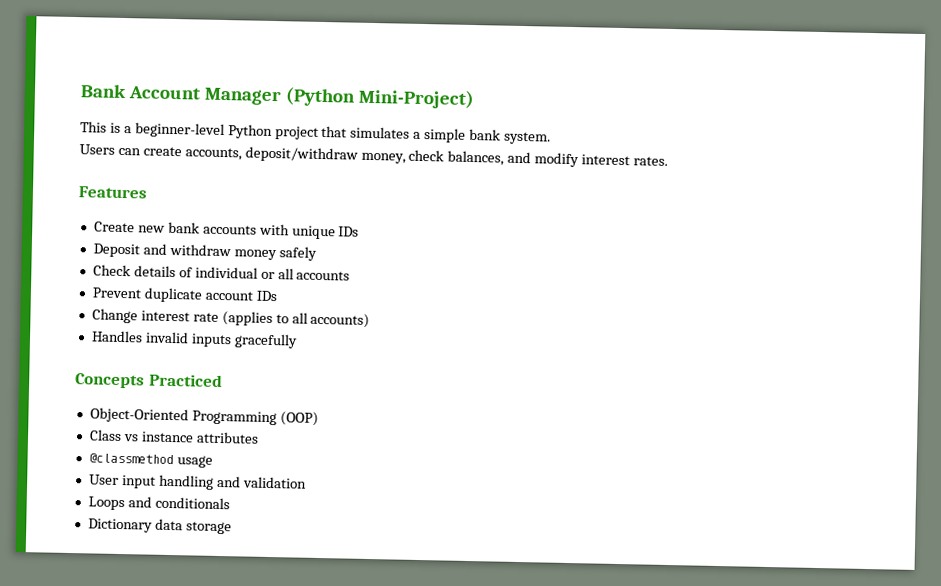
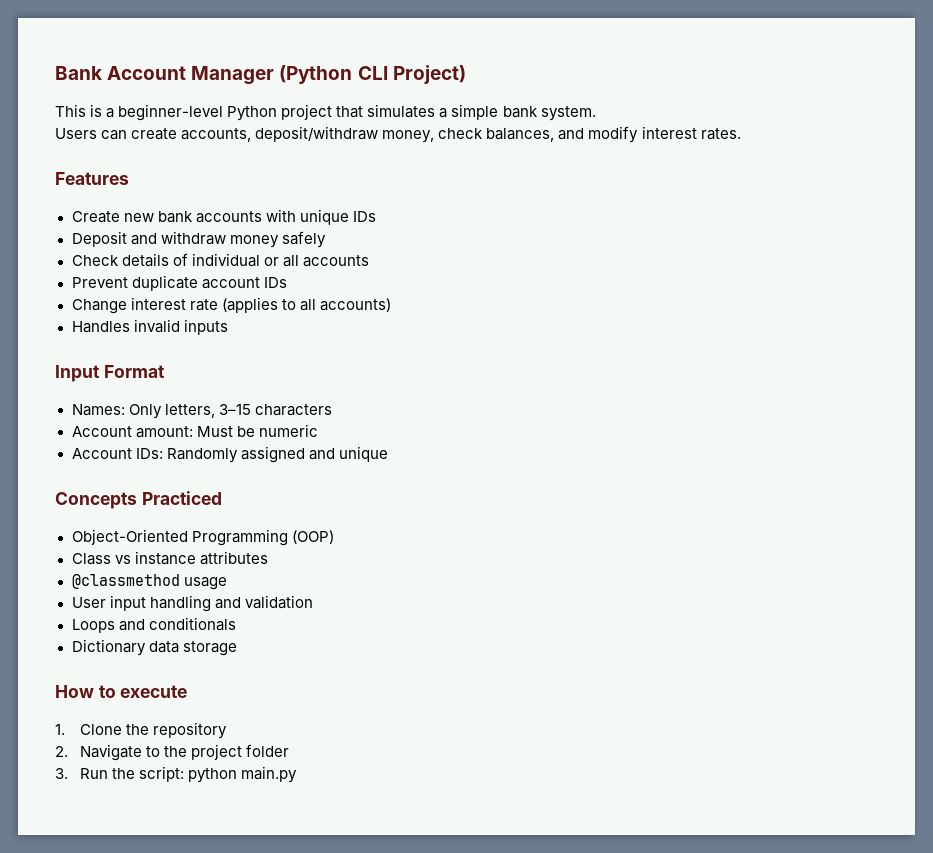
- Bank Account Manager (Python Mini-Project)
+ Bank Account Manager (Python CLI Project)
- Handles invalid inputs gracefully
+ Handles invalid inputs
+ Input Format
+ Names: Only letters, 3–15 characters
+ Account amount: Must be numeric
+ Account IDs: Randomly assigned and unique
+ How to execute
+ 1. Clone the repository
+ 2. Navigate to the project folder
+ 3. Run the script: python main.py

